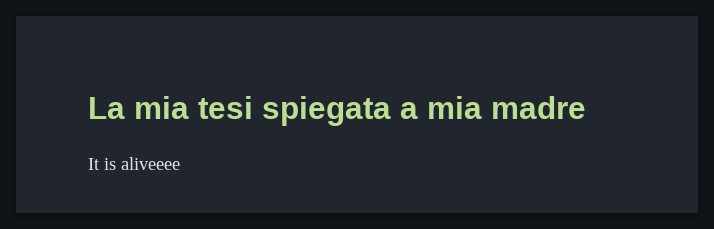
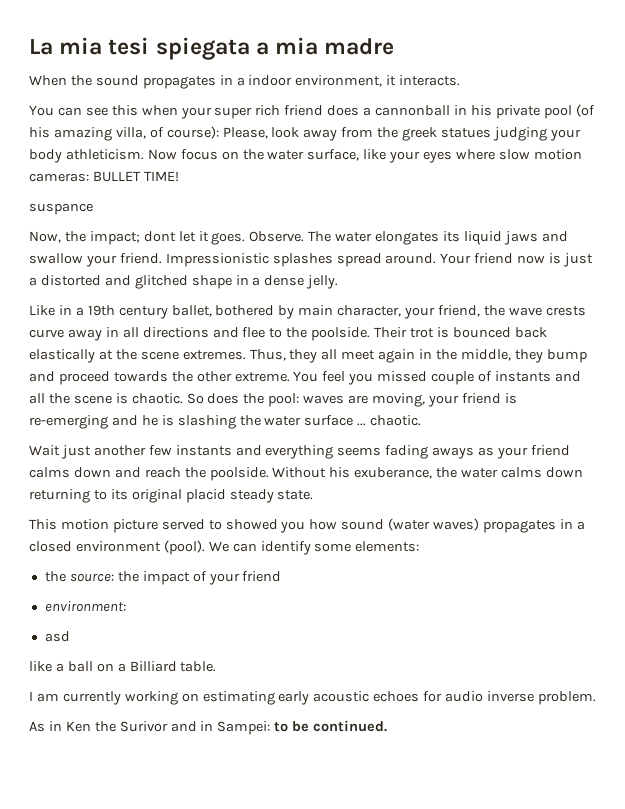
- It is aliveeee
+ When the sound propagates in a indoor environment, it interacts.
+ You can see this when your super rich friend does a cannonball in his private pool (of his amazing villa, of course): Please, look away from the greek statues judging your body athleticism. Now focus on the water surface, like your eyes where slow motion cameras: BULLET TIME!
+ suspance
+ Now, the impact; dont let it goes. Observe. The water elongates its liquid jaws and swallow your friend. Impressionistic splashes spread around. Your friend now is just a distorted and glitched shape in a dense jelly.
+ Like in a 19th century ballet, bothered by main character, your friend, the wave crests curve away in all directions and flee to the poolside. Their trot is bounced back elastically at the scene extremes. Thus, they all meet again in the middle, they bump and proceed towards the other extreme. You feel you missed couple of instants and all the scene is chaotic. So does the pool: waves are moving, your friend is re-emerging and he is slashing the water surface ... chaotic.
+ Wait just another few instants and everything seems fading aways as your friend calms down and reach the poolside. Without his exuberance, the water calms down returning to its original placid steady state.
+ This motion picture served to showed you how sound (water waves) propagates in a closed environment (pool). We can identify some elements:
+ the source: the impact of your friend
+ environment:
+ asd
+ like a ball on a Billiard table.
+ I am currently working on estimating early acoustic echoes for audio inverse problem.
+ As in Ken the Surivor and in Sampei: to be continued.

